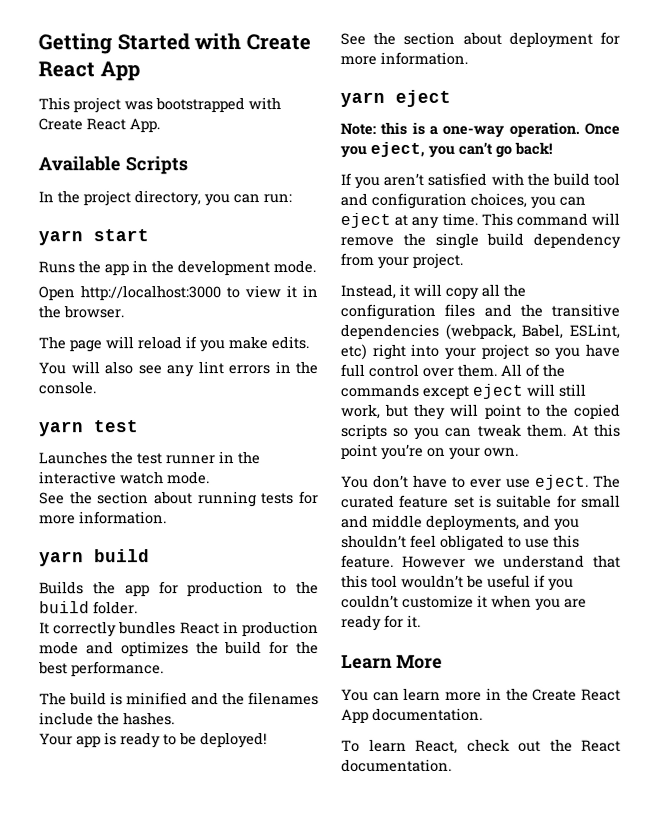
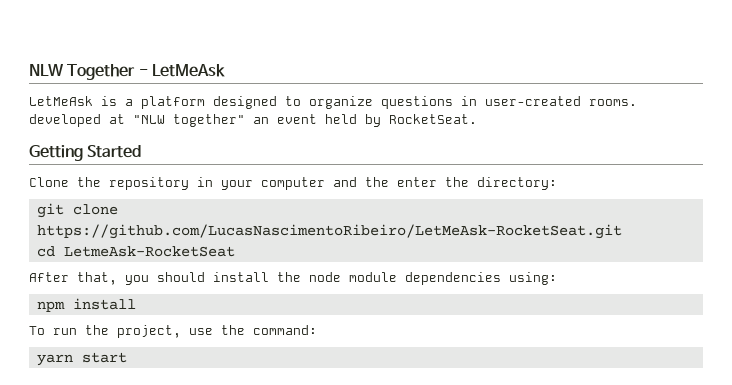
- Getting Started with Create React App
- This project was bootstrapped with Create React App.
- Available Scripts
- In the project directory, you can run:
+ NLW Together - LetMeAsk
+ LetMeAsk is a platform designed to organize questions in user-created rooms. developed at "NLW together" an event held by RocketSeat.
+ Getting Started
+ Clone the repository in your computer and the enter the directory:
+ git clone https://github.com/LucasNascimentoRibeiro/LetMeAsk-RocketSeat.git
+ cd LetmeAsk-RocketSeat
+ After that, you should install the node module dependencies using:
+ npm install
+ To run the project, use the command:
  yarn start
- Runs the app in the development mode.
- Open http://localhost:3000 to view it in the browser.
- The page will reload if you make edits.
- You will also see any lint errors in the console.
- yarn test
- Launches the test runner in the interactive watch mode.
- See the section about running tests for more information.
- yarn build
- Builds the app for production to the build folder.
- It correctly bundles React in production mode and optimizes the build for the best performance.
- The build is minified and the filenames include the hashes.
- Your app is ready to be deployed!
- See the section about deployment for more information.
- yarn eject
- Note: this is a one-way operation. Once you eject, you can’t go back!
- If you aren’t satisfied with the build tool and configuration choices, you can eject at any time. This command will remove the single build dependency from your project.
- Instead, it will copy all the configuration files and the transitive dependencies (webpack, Babel, ESLint, etc) right into your project so you have full control over them. All of the commands except eject will still work, but they will point to the copied scripts so you can tweak them. At this point you’re on your own.
- You don’t have to ever use eject. The curated feature set is suitable for small and middle deployments, and you shouldn’t feel obligated to use this feature. However we understand that this tool wouldn’t be useful if you couldn’t customize it when you are ready for it.
- Learn More
- You can learn more in the Create React App documentation.
- To learn React, check out the React documentation.

